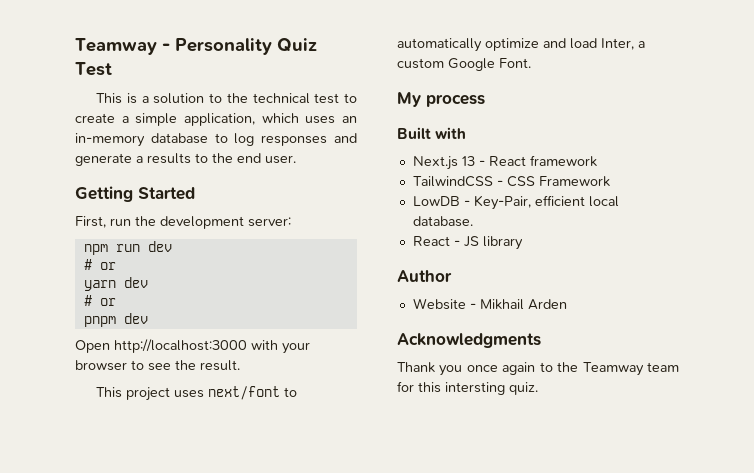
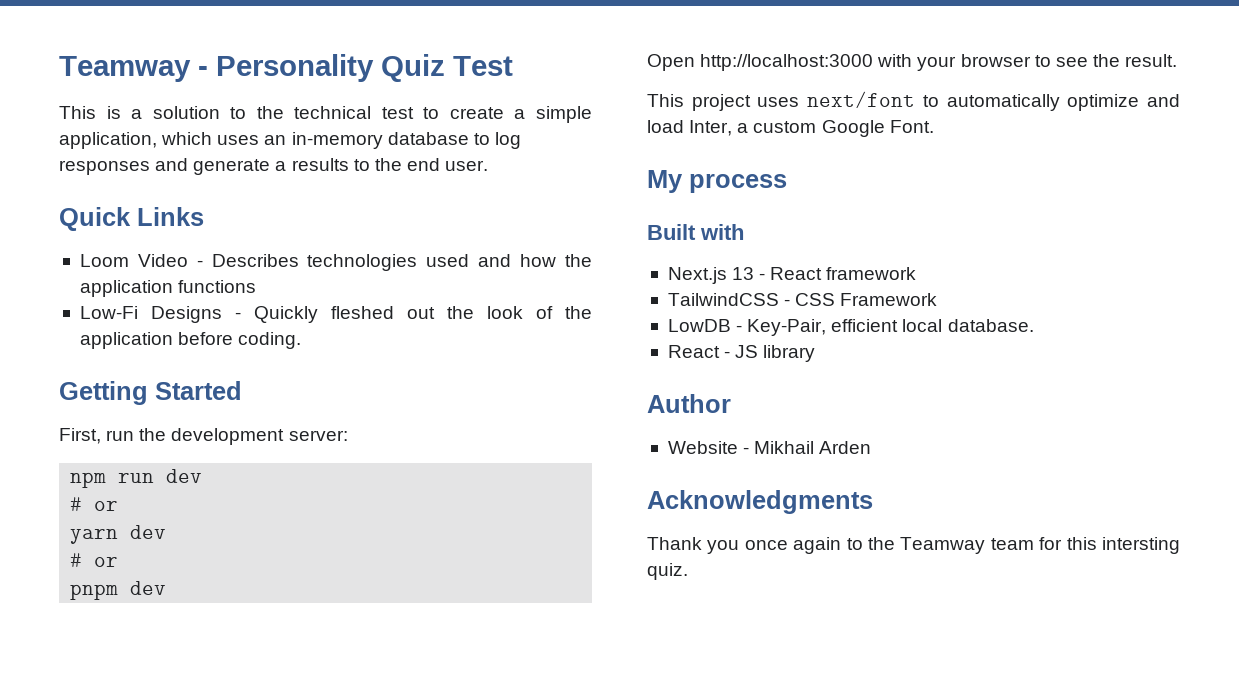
+ Quick Links
+ Loom Video - Describes technologies used and how the application functions
+ Low-Fi Designs - Quickly fleshed out the look of the application before coding.

